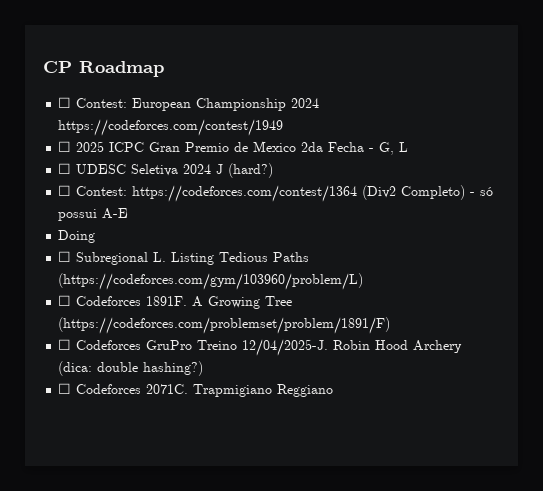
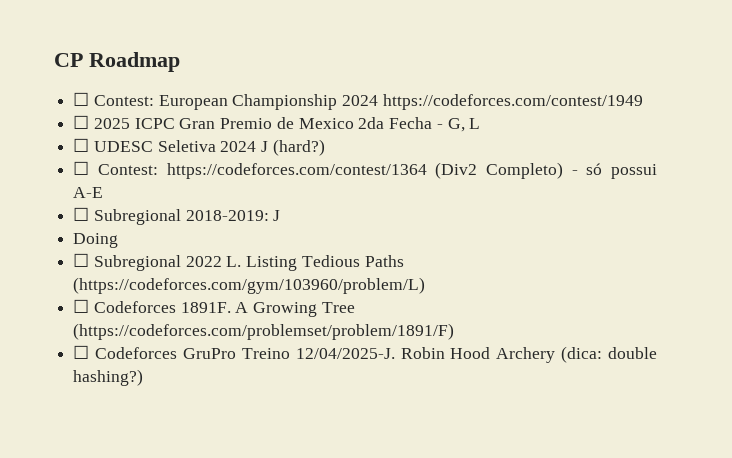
+ ☐ Subregional 2018-2019: J
- ☐ Subregional L. Listing Tedious Paths (https://codeforces.com/gym/103960/problem/L)
+ ☐ Subregional 2022 L. Listing Tedious Paths (https://codeforces.com/gym/103960/problem/L)
- ☐ Codeforces 2071C. Trapmigiano Reggiano

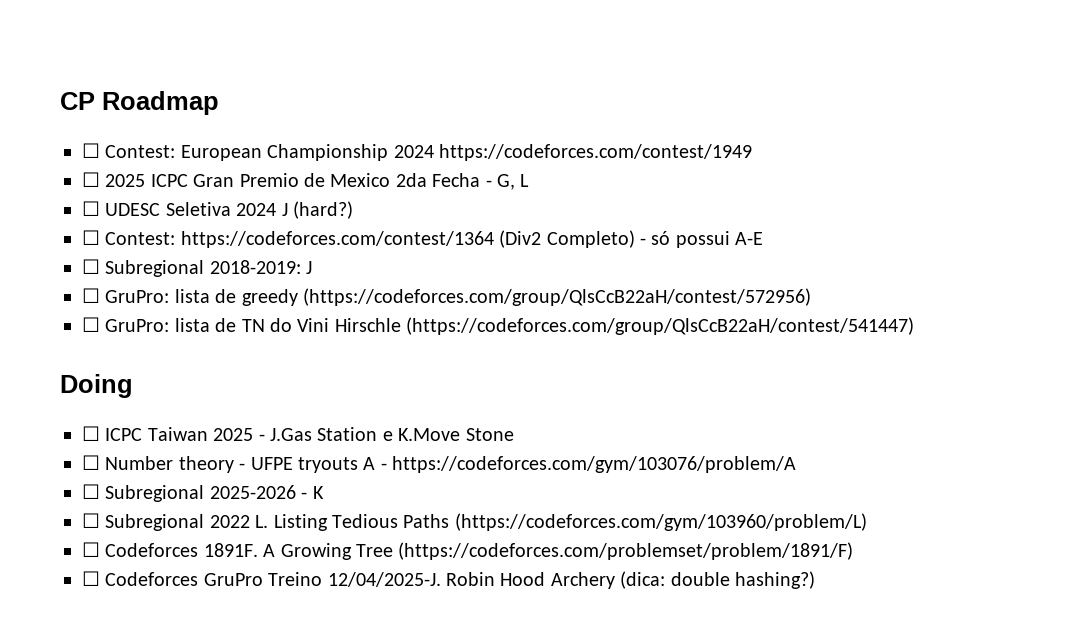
+ ☐ GruPro: lista de greedy (https://codeforces.com/group/QlsCcB22aH/contest/572956)
+ ☐ GruPro: lista de TN do Vini Hirschle (https://codeforces.com/group/QlsCcB22aH/contest/541447)
  Doing
+ ☐ ICPC Taiwan 2025 - J.Gas Station e K.Move Stone
+ ☐ Number theory - UFPE tryouts A - https://codeforces.com/gym/103076/problem/A
+ ☐ Subregional 2025-2026 - K

